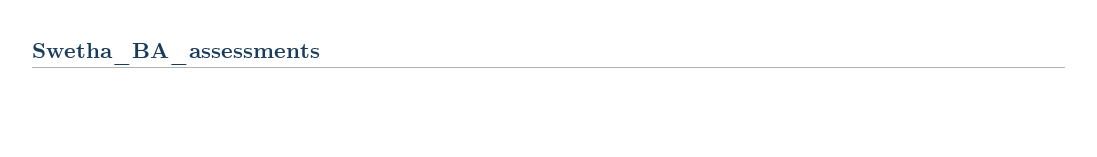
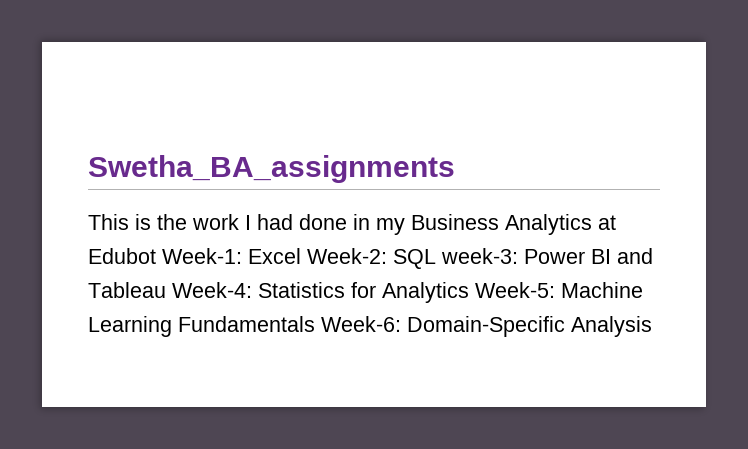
- Swetha_BA_assessments
+ Swetha_BA_assignments
+ This is the work I had done in my Business Analytics at Edubot Week-1: Excel Week-2: SQL week-3: Power BI and Tableau Week-4: Statistics for Analytics Week-5: Machine Learning Fundamentals Week-6: Domain-Specific Analysis

